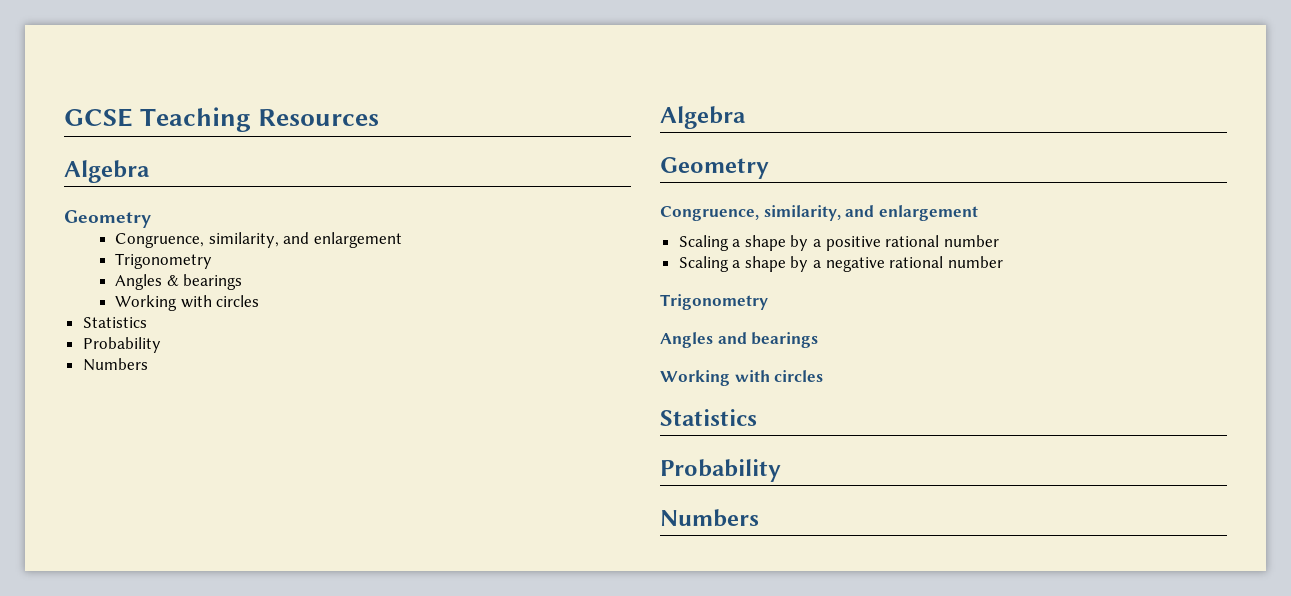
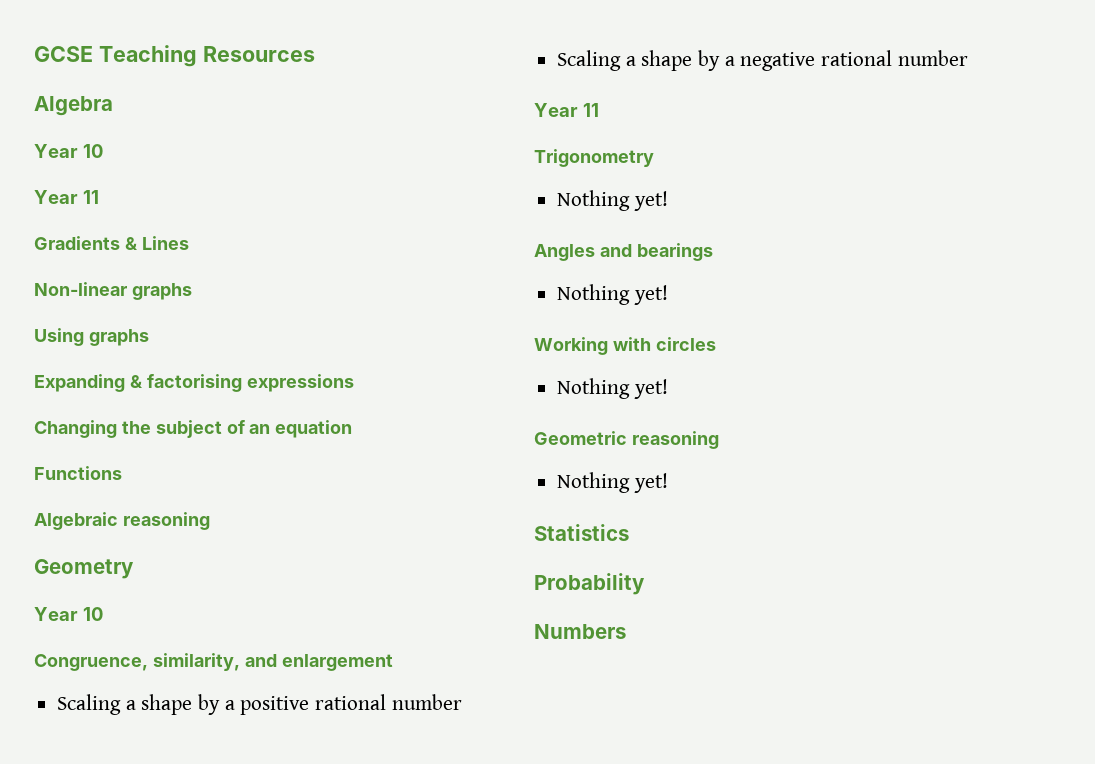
  GCSE Teaching Resources
  Algebra
+ Year 10
+ Year 11
+ Gradients & Lines
+ Non-linear graphs
+ Using graphs
+ Expanding & factorising expressions
+ Changing the subject of an equation
+ Functions
+ Algebraic reasoning
  Geometry
- Congruence, similarity, and enlargement
- Trigonometry
- Angles & bearings
- Working with circles
- Statistics
- Probability
- Numbers
- Algebra
- Geometry
+ Year 10
  Scaling a shape by a negative rational number
+ Year 11
  Trigonometry
+ Nothing yet!
  Angles and bearings
+ Nothing yet!
  Working with circles
+ Nothing yet!
+ Geometric reasoning
+ Nothing yet!

